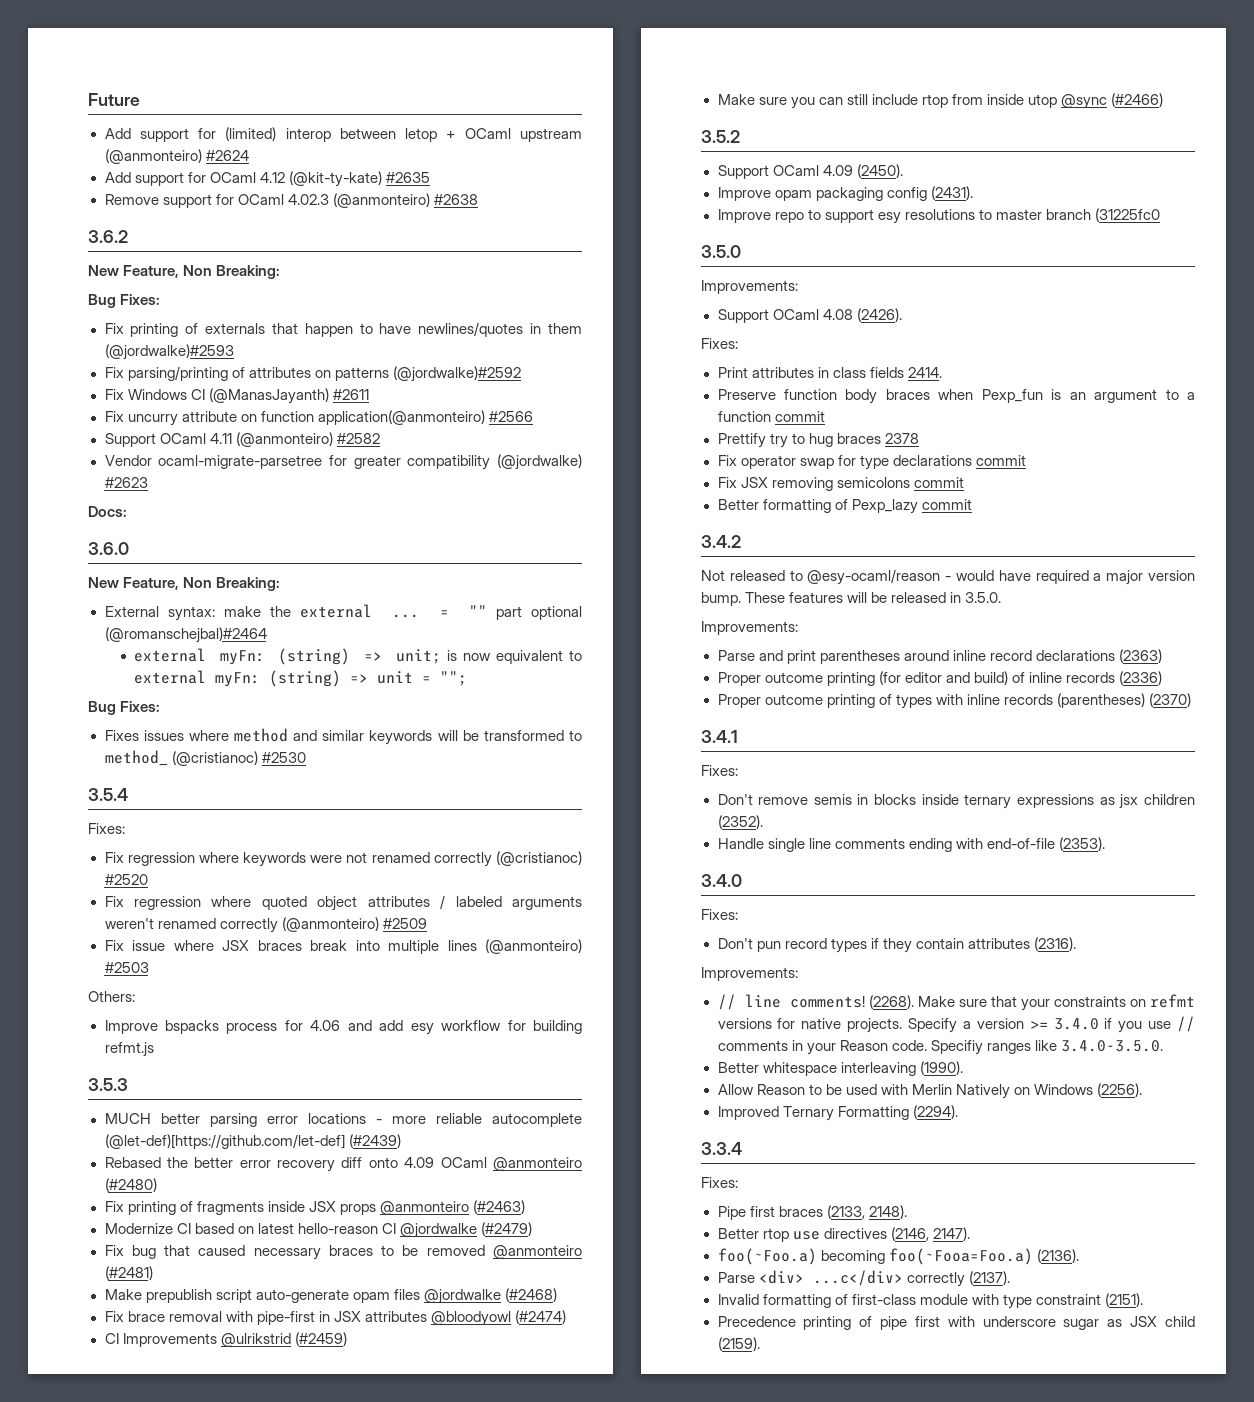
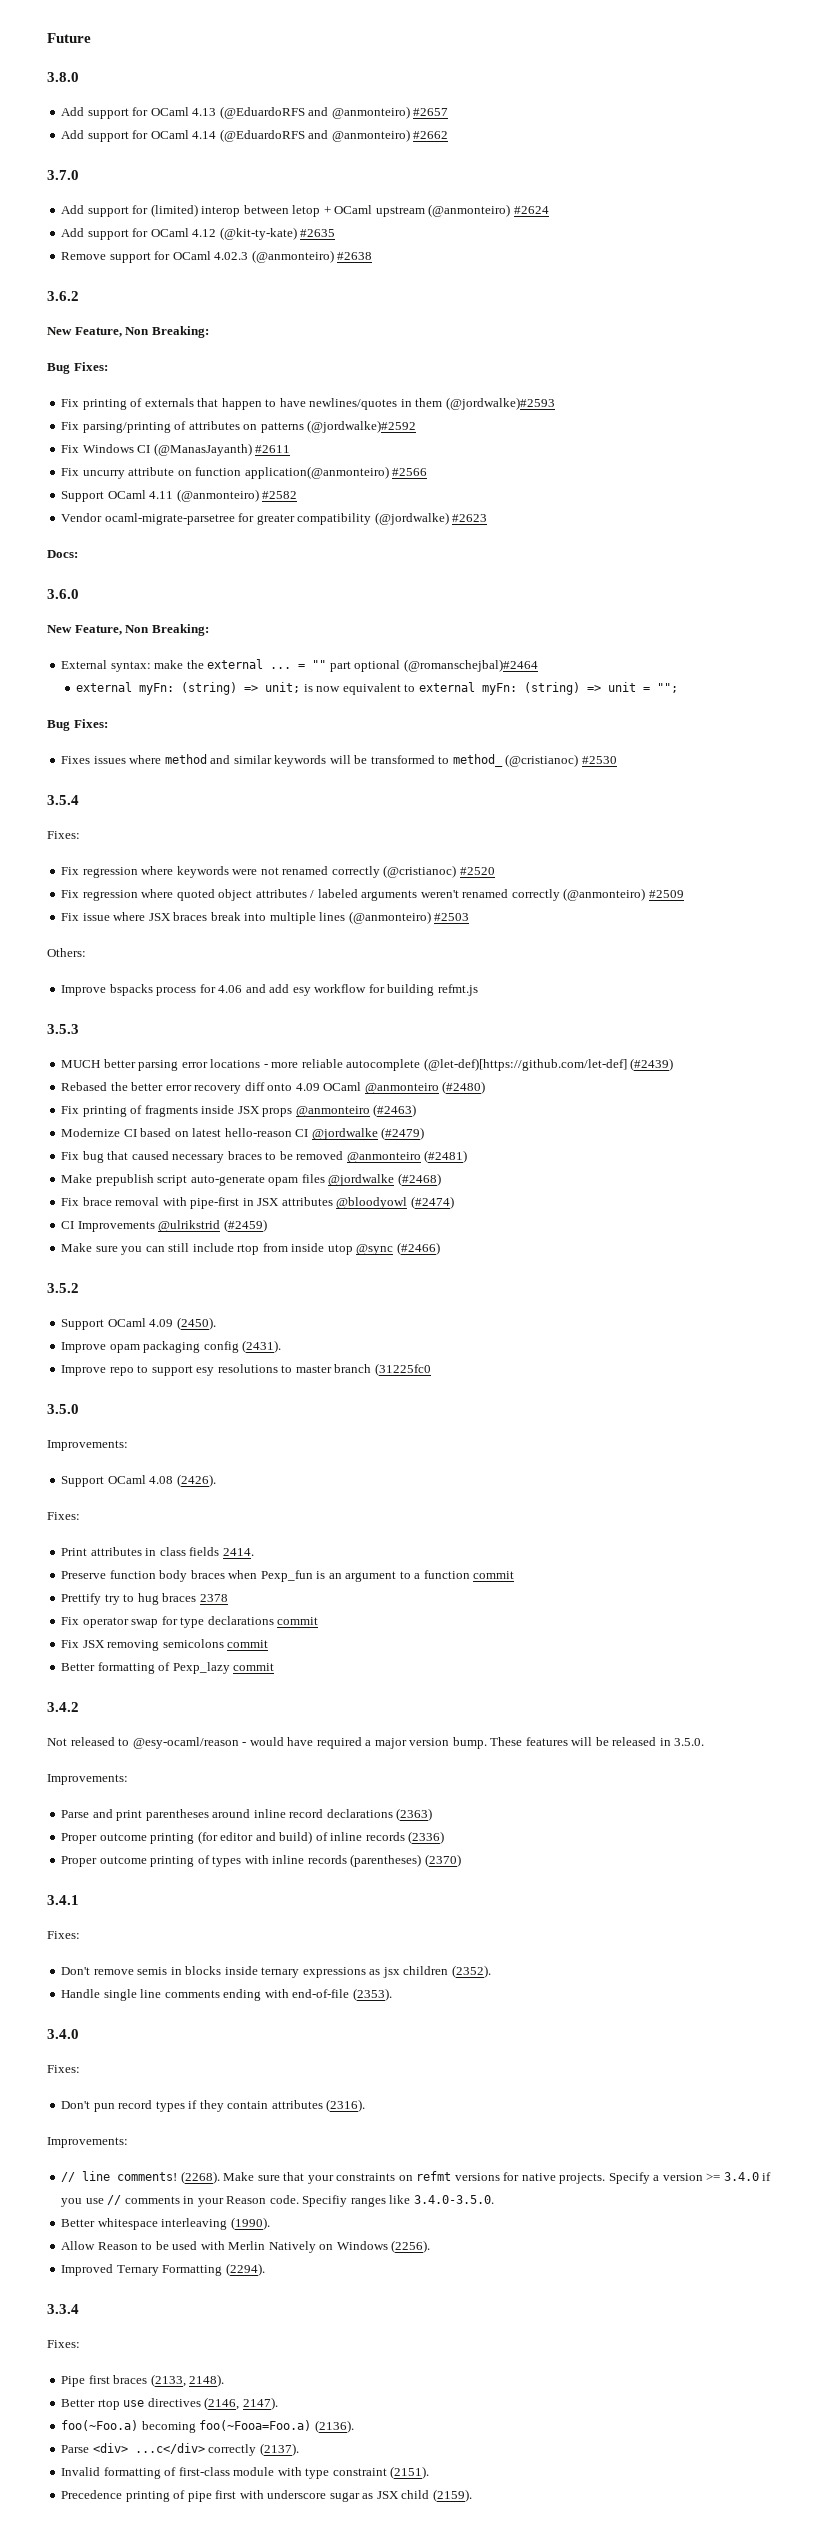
+ 3.8.0
+ Add support for OCaml 4.13 (@EduardoRFS and @anmonteiro) #2657
+ Add support for OCaml 4.14 (@EduardoRFS and @anmonteiro) #2662
+ 3.7.0

